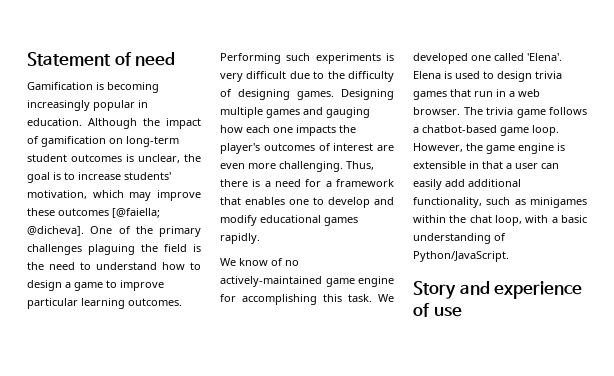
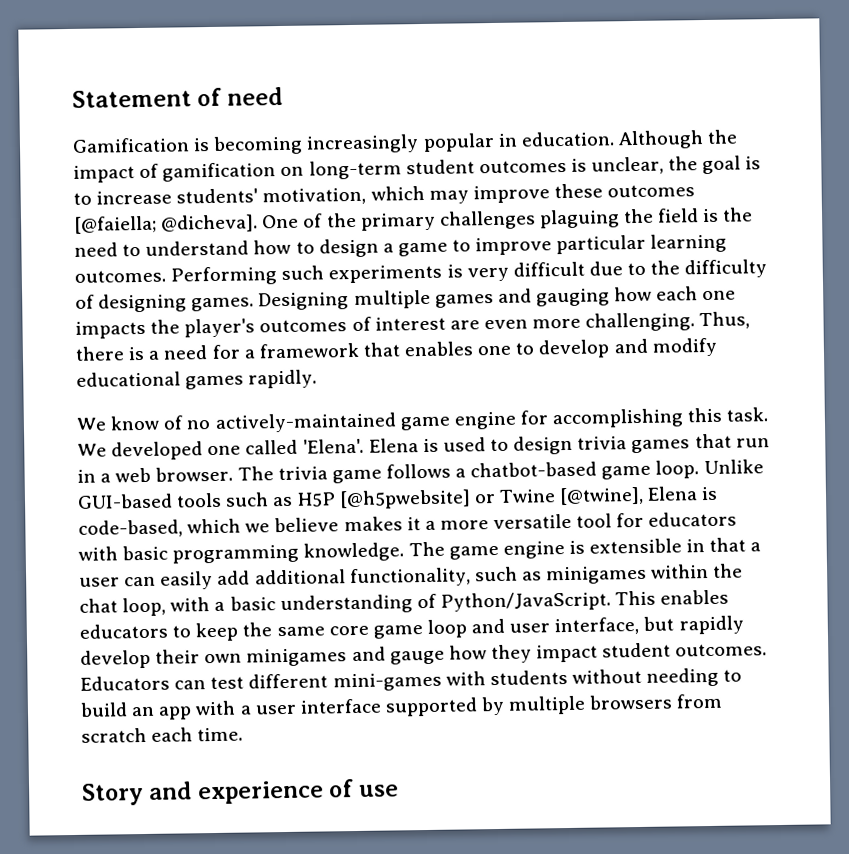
- However, the game engine is extensible in that a user can easily add additional functionality, such as minigames within the chat loop, with a basic understanding of Python/JavaScript.
+ Unlike GUI-based tools such as H5P [@h5pwebsite] or Twine [@twine], Elena is code-based, which we believe makes it a more versatile tool for educators with basic programming knowledge. The game engine is extensible in that a user can easily add additional functionality, such as minigames within the chat loop, with a basic understanding of Python/JavaScript. This enables educators to keep the same core game loop and user interface, but rapidly develop their own minigames and gauge how they impact student outcomes. Educators can test different mini-games with students without needing to build an app with a user interface supported by multiple browsers from scratch each time.

